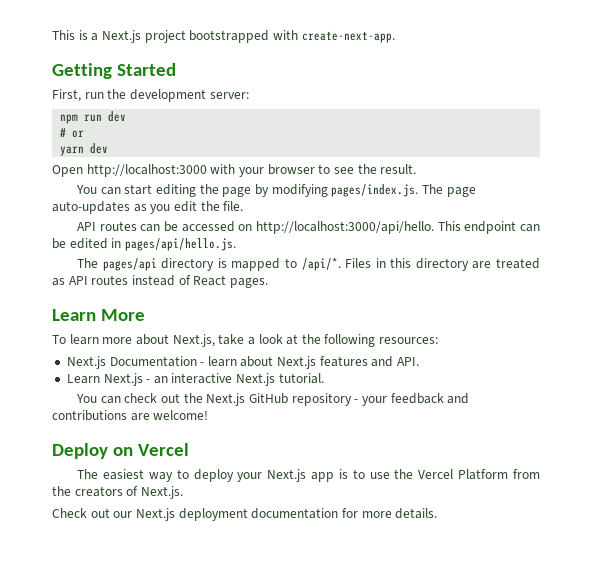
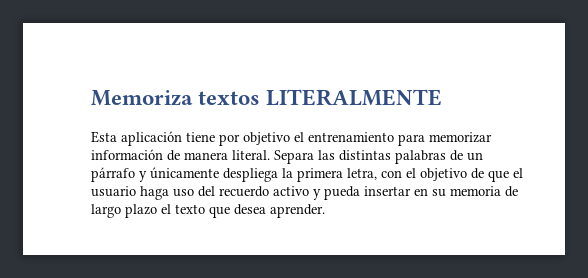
- This is a Next.js project bootstrapped with create-next-app.
- Getting Started
- First, run the development server:
- npm run dev
- # or
- yarn dev
- Open http://localhost:3000 with your browser to see the result.
- You can start editing the page by modifying pages/index.js. The page auto-updates as you edit the file.
- API routes can be accessed on http://localhost:3000/api/hello. This endpoint can be edited in pages/api/hello.js.
- The pages/api directory is mapped to /api/*. Files in this directory are treated as API routes instead of React pages.
- Learn More
- To learn more about Next.js, take a look at the following resources:
- Next.js Documentation - learn about Next.js features and API.
- Learn Next.js - an interactive Next.js tutorial.
- You can check out the Next.js GitHub repository - your feedback and contributions are welcome!
- Deploy on Vercel
- The easiest way to deploy your Next.js app is to use the Vercel Platform from the creators of Next.js.
- Check out our Next.js deployment documentation for more details.
+ Memoriza textos LITERALMENTE
+ Esta aplicación tiene por objetivo el entrenamiento para memorizar información de manera literal. Separa las distintas palabras de un párrafo y únicamente despliega la primera letra, con el objetivo de que el usuario haga uso del recuerdo activo y pueda insertar en su memoria de largo plazo el texto que desea aprender.

